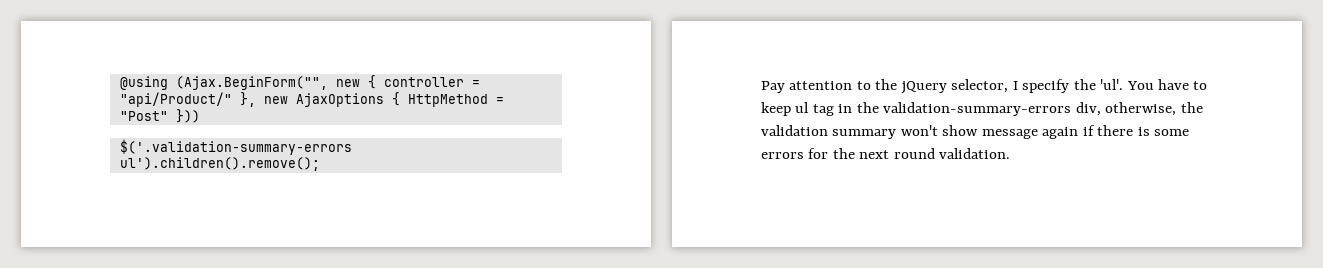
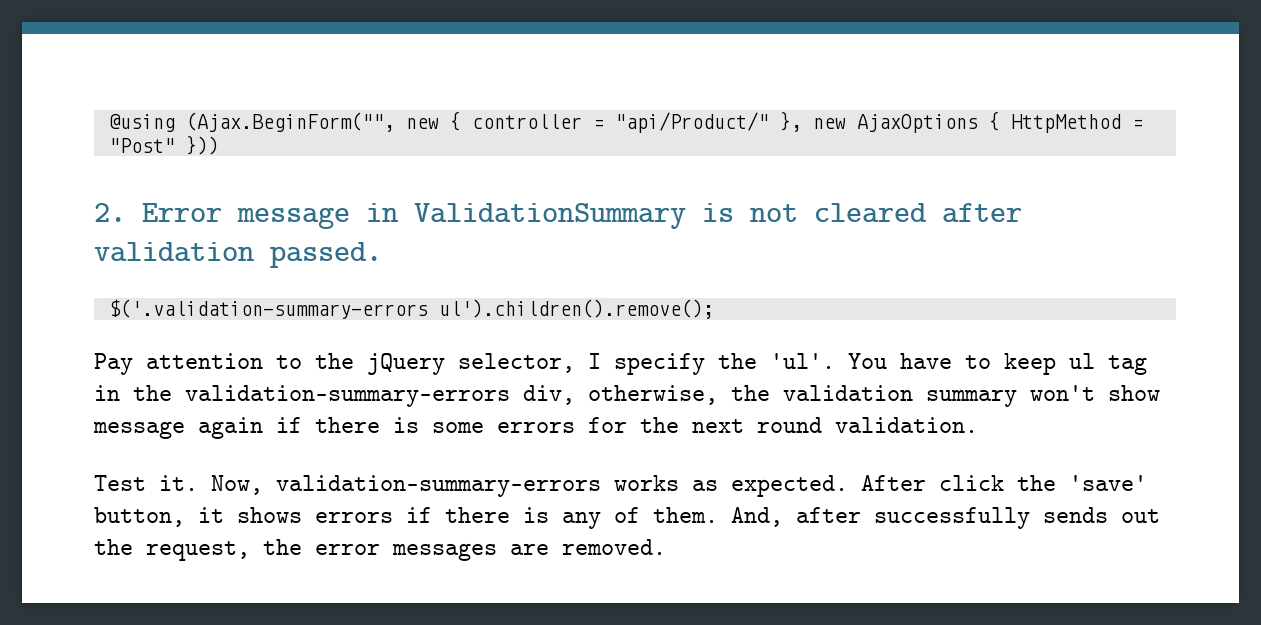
+ 2. Error message in ValidationSummary is not cleared after validation passed.
+ Test it. Now, validation-summary-errors works as expected. After click the 'save' button, it shows errors if there is any of them. And, after successfully sends out the request, the error messages are removed.

